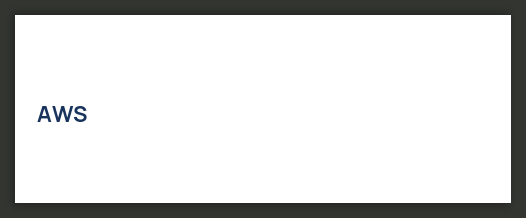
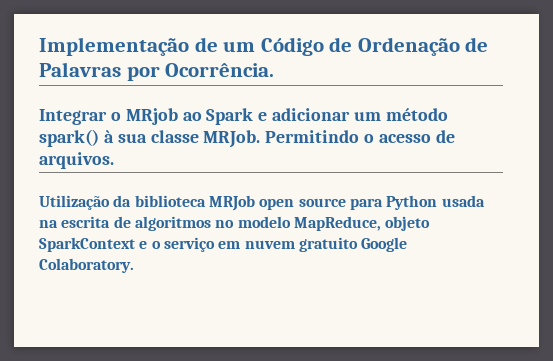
- AWS
+ Implementação de um Código de Ordenação de Palavras por Ocorrência.
+ Integrar o MRjob ao Spark e adicionar um método spark() à sua classe MRJob. Permitindo o acesso de arquivos.
+ Utilização da biblioteca MRJob open source para Python usada na escrita de algoritmos no modelo MapReduce, objeto SparkContext e o serviço em nuvem gratuito Google Colaboratory.

